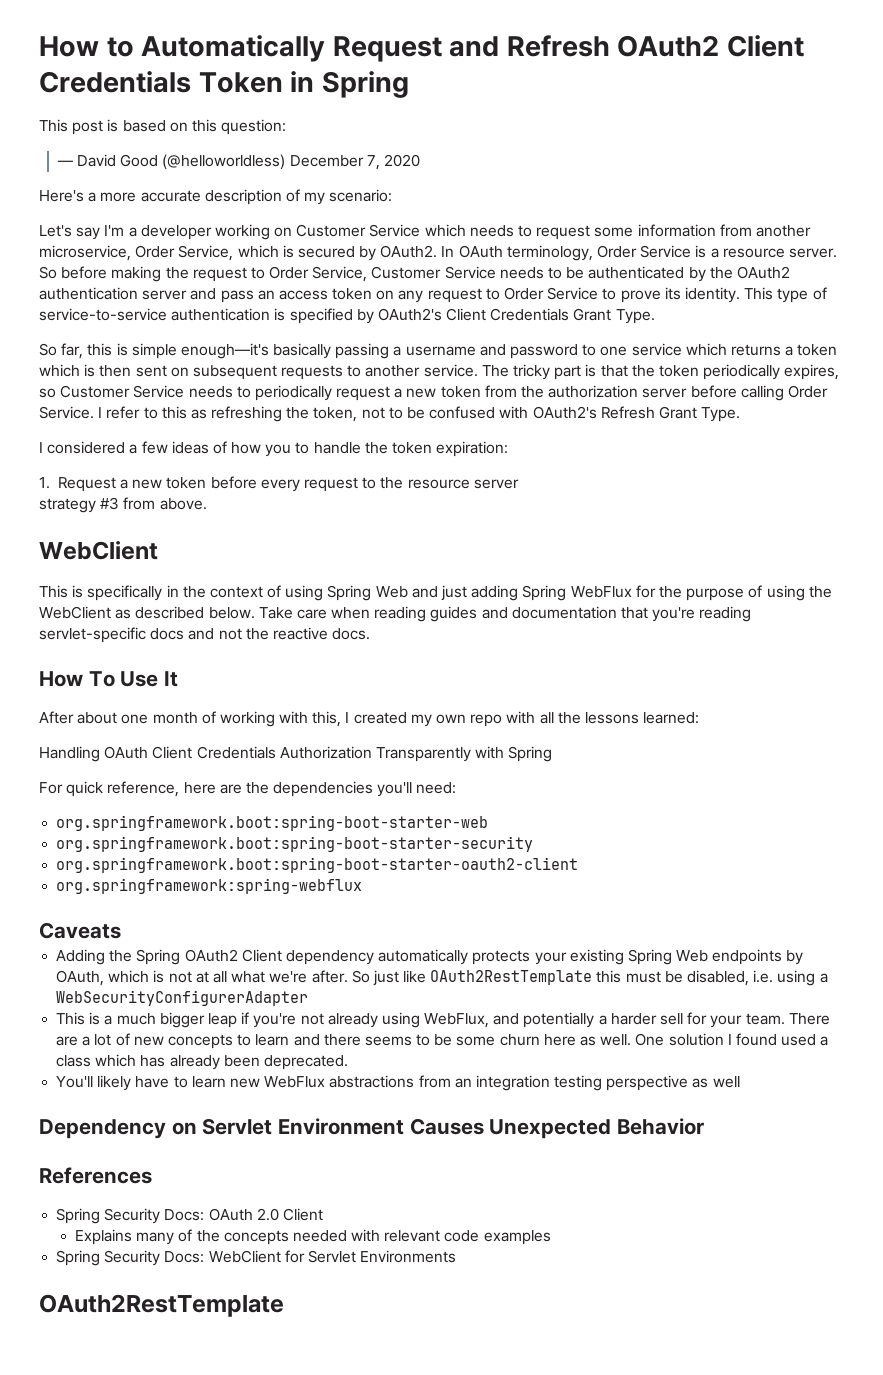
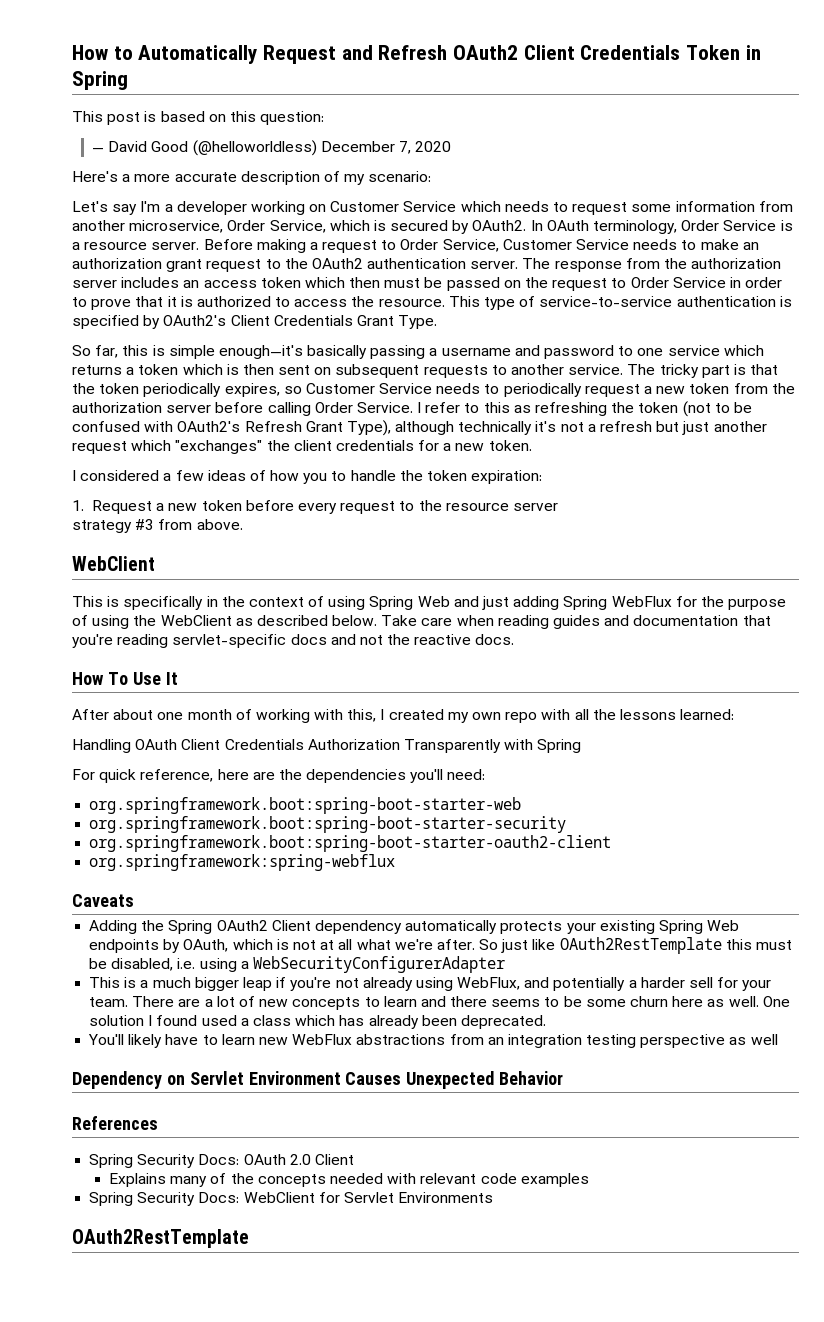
- So before making the request to Order Service, Customer Service needs to be authenticated by the OAuth2 authentication server and pass an access token on any request to Order Service to prove its identity.
+ Before making a request to Order Service, Customer Service needs to make an authorization grant request to the OAuth2 authentication server. The response from the authorization server includes an access token which then must be passed on the request to Order Service in order to prove that it is authorized to access the resource.
- I refer to this as refreshing the token, not to be confused with OAuth2's Refresh Grant Type.
+ I refer to this as refreshing the token (not to be confused with OAuth2's Refresh Grant Type), although technically it's not a refresh but just another request which "exchanges" the client credentials for a new token.

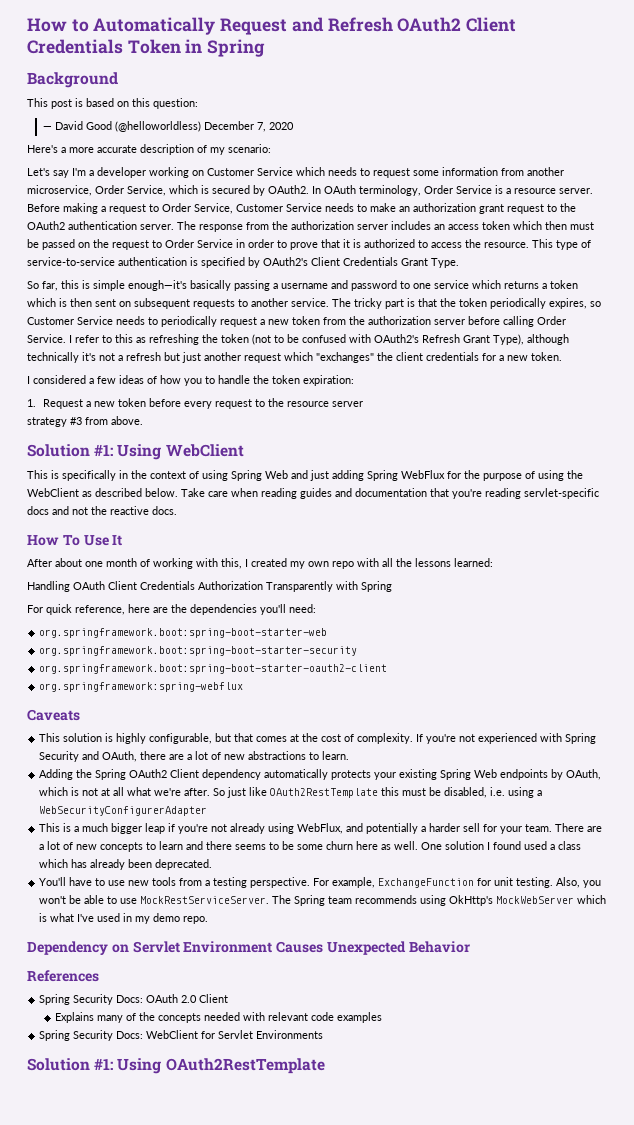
+ Background
  strategy #3 from above.
- WebClient
+ Solution #1: Using WebClient
+ This solution is highly configurable, but that comes at the cost of complexity. If you're not experienced with Spring Security and OAuth, there are a lot of new abstractions to learn.
- You'll likely have to learn new WebFlux abstractions from an integration testing perspective as well
+ You'll have to use new tools from a testing perspective. For example, ExchangeFunction for unit testing. Also, you won't be able to use MockRestServiceServer. The Spring team recommends using OkHttp's MockWebServer which is what I've used in my demo repo.
  Spring Security Docs: WebClient for Servlet Environments
- OAuth2RestTemplate
+ Solution #1: Using OAuth2RestTemplate

